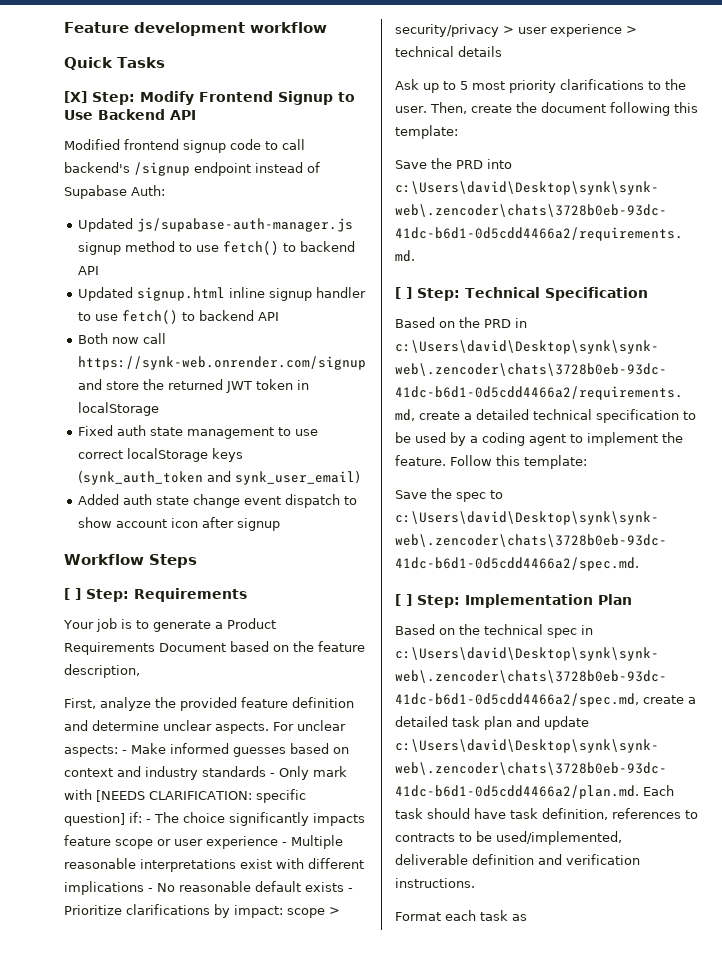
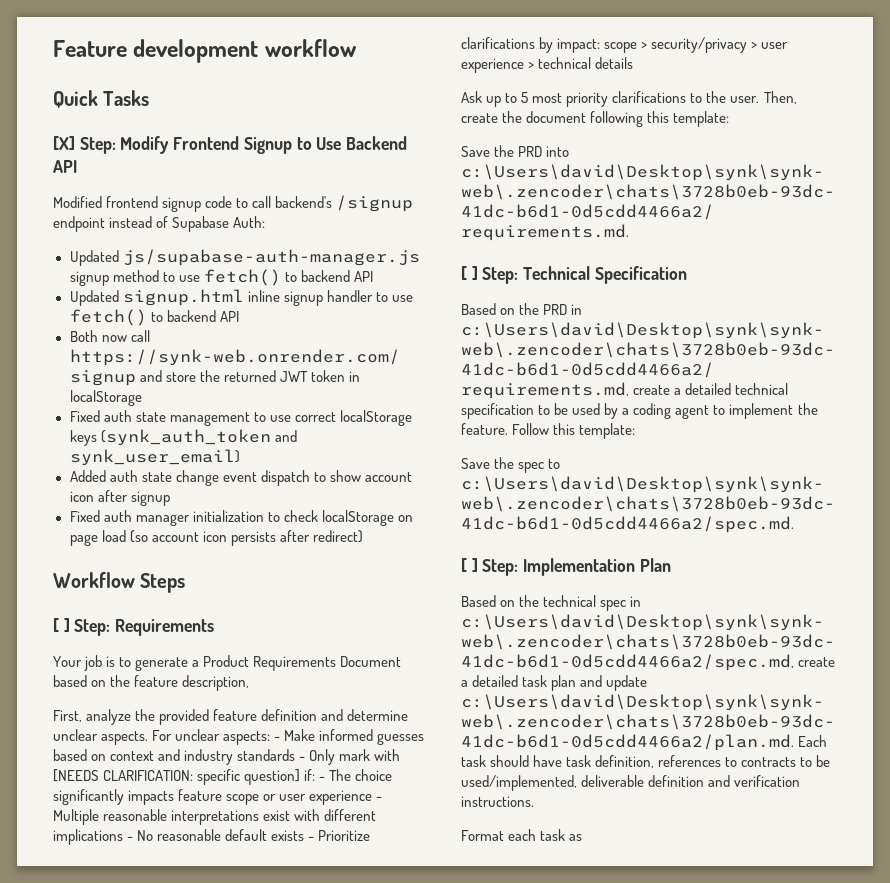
+ Fixed auth manager initialization to check localStorage on page load (so account icon persists after redirect)

